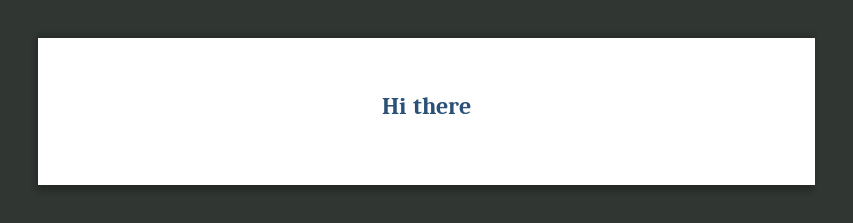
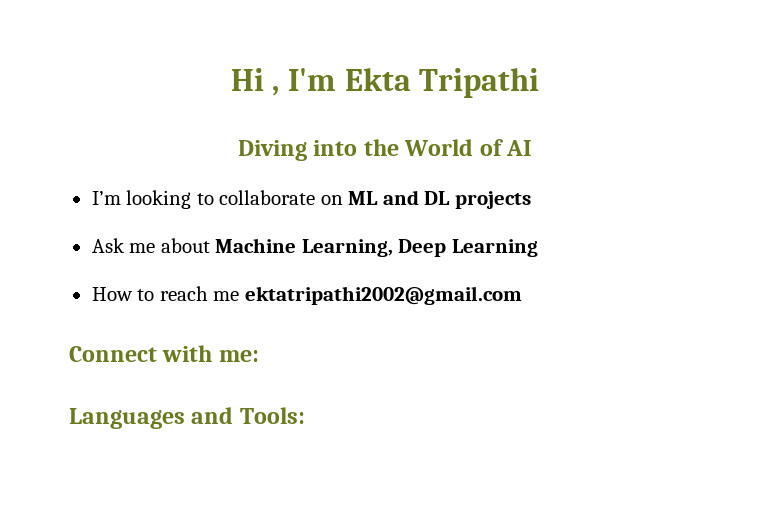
- Hi there
+ Hi , I'm Ekta Tripathi
+ Diving into the World of AI
+ I’m looking to collaborate on ML and DL projects
+ Ask me about Machine Learning, Deep Learning
+ How to reach me ektatripathi2002@gmail.com
+ Connect with me:
+ Languages and Tools:

